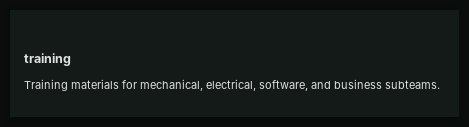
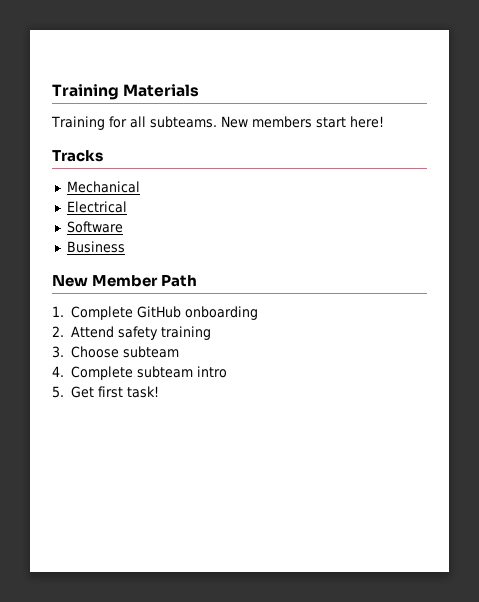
- training
- Training materials for mechanical, electrical, software, and business subteams.
+ Training Materials
+ Training for all subteams. New members start here!
+ Tracks
+ Mechanical
+ Electrical
+ Software
+ Business
+ New Member Path
+ 1. Complete GitHub onboarding
+ 2. Attend safety training
+ 3. Choose subteam
+ 4. Complete subteam intro
+ 5. Get first task!

